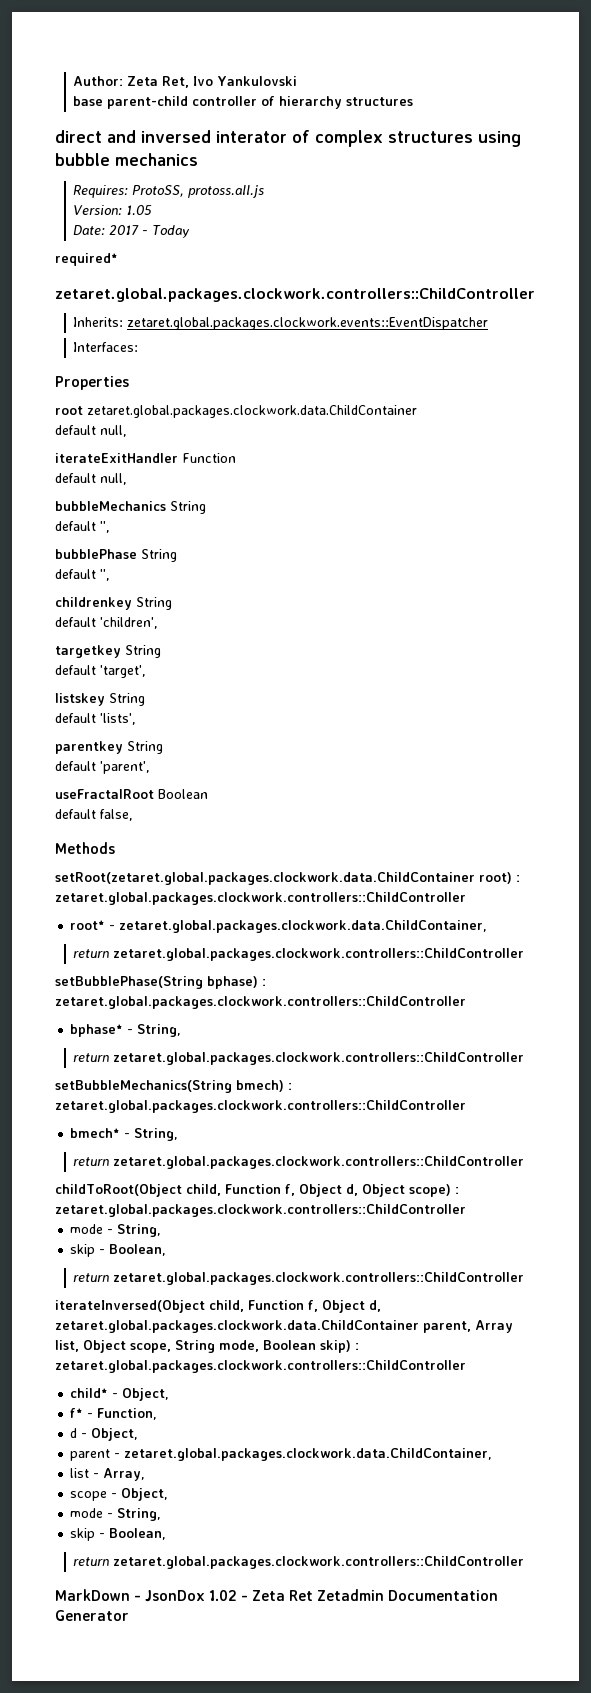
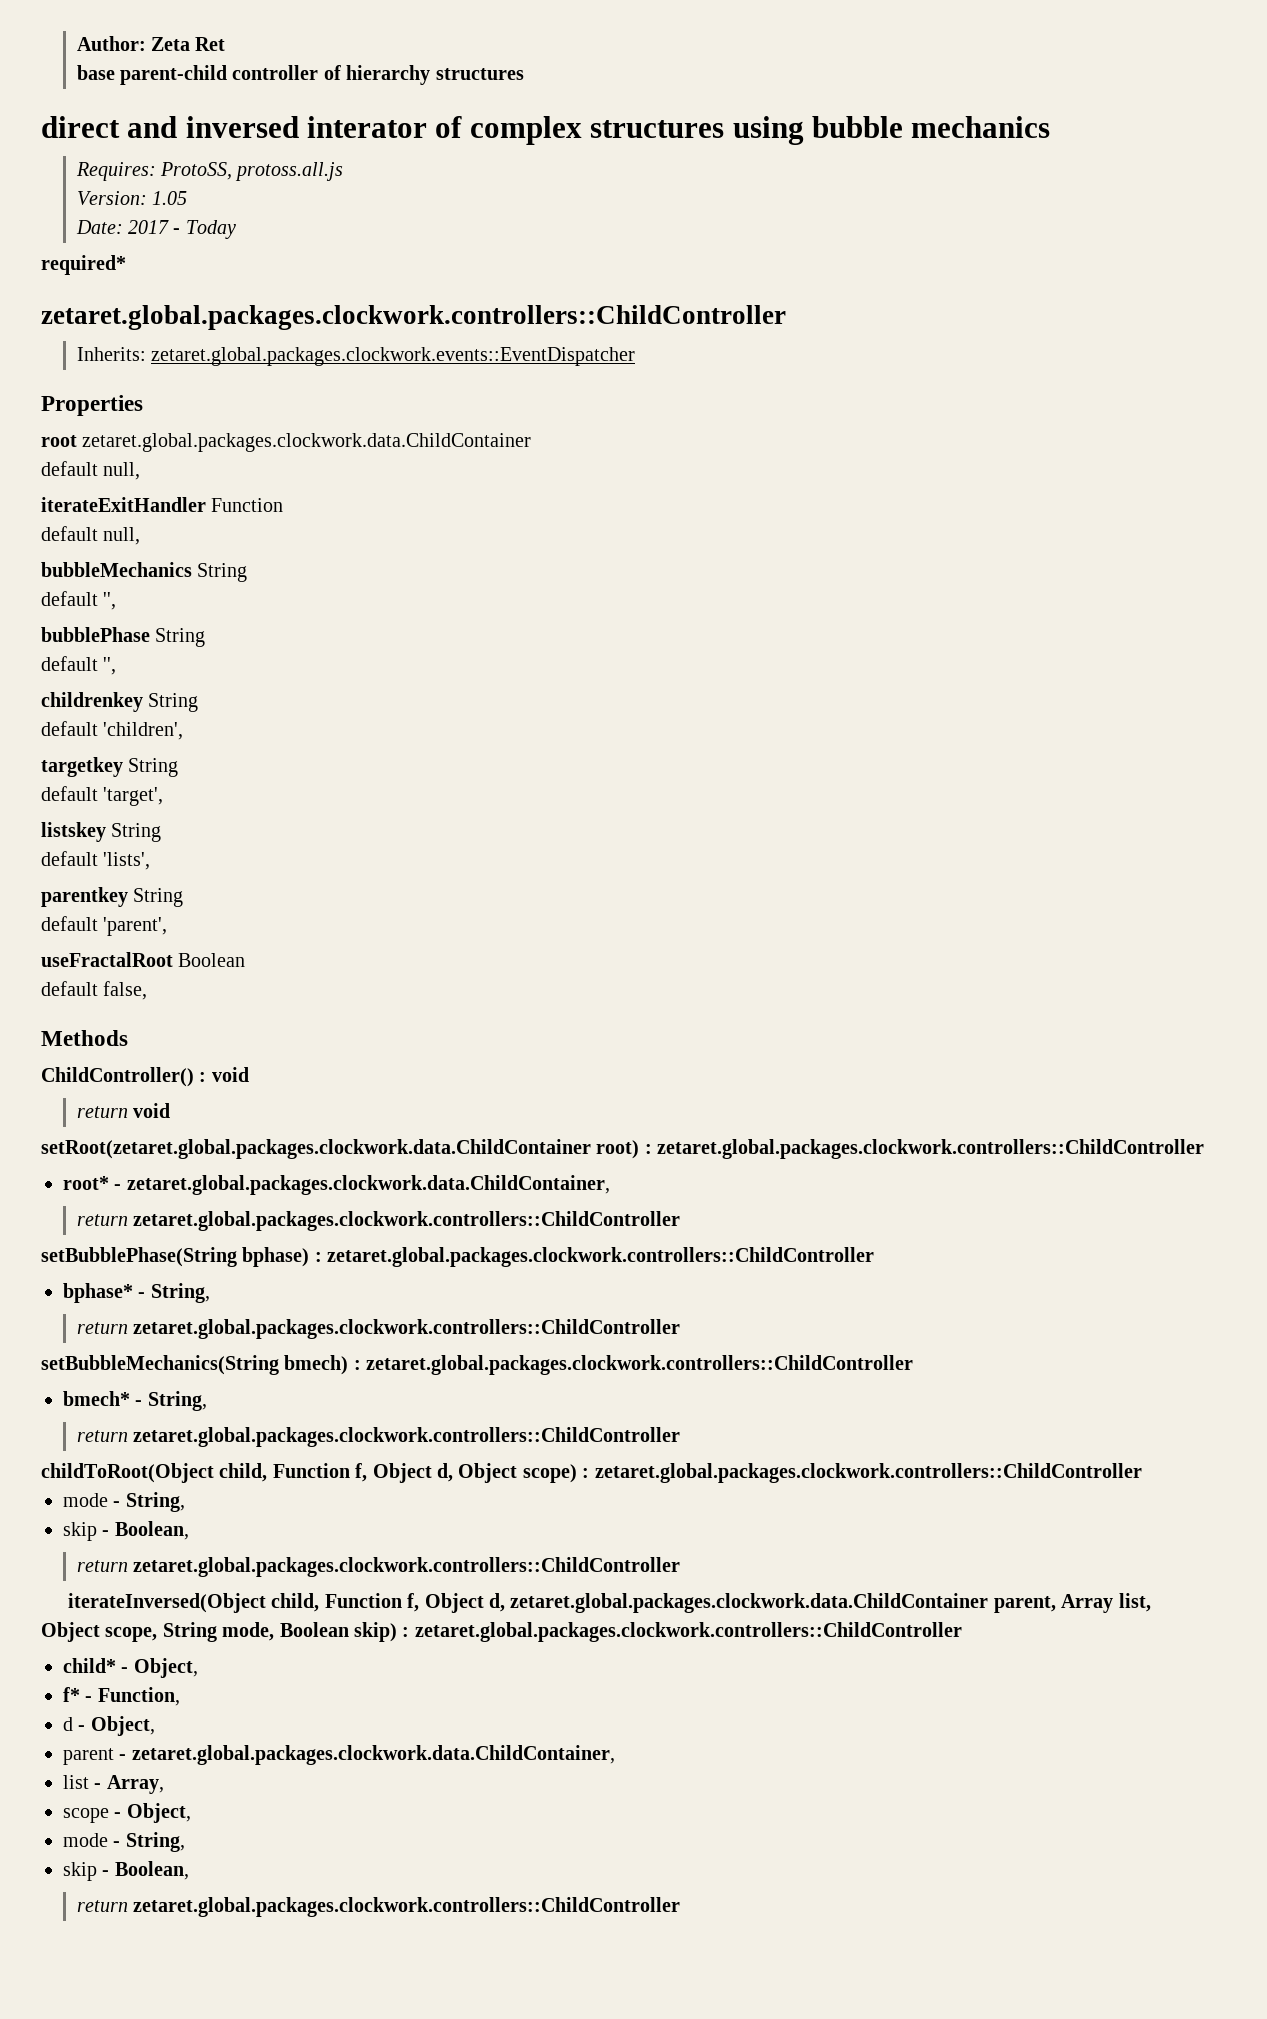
- Author: Zeta Ret, Ivo Yankulovski
+ Author: Zeta Ret
- Interfaces:
+ ChildController() : void
+ return void
- MarkDown - JsonDox 1.02 - Zeta Ret Zetadmin Documentation Generator

